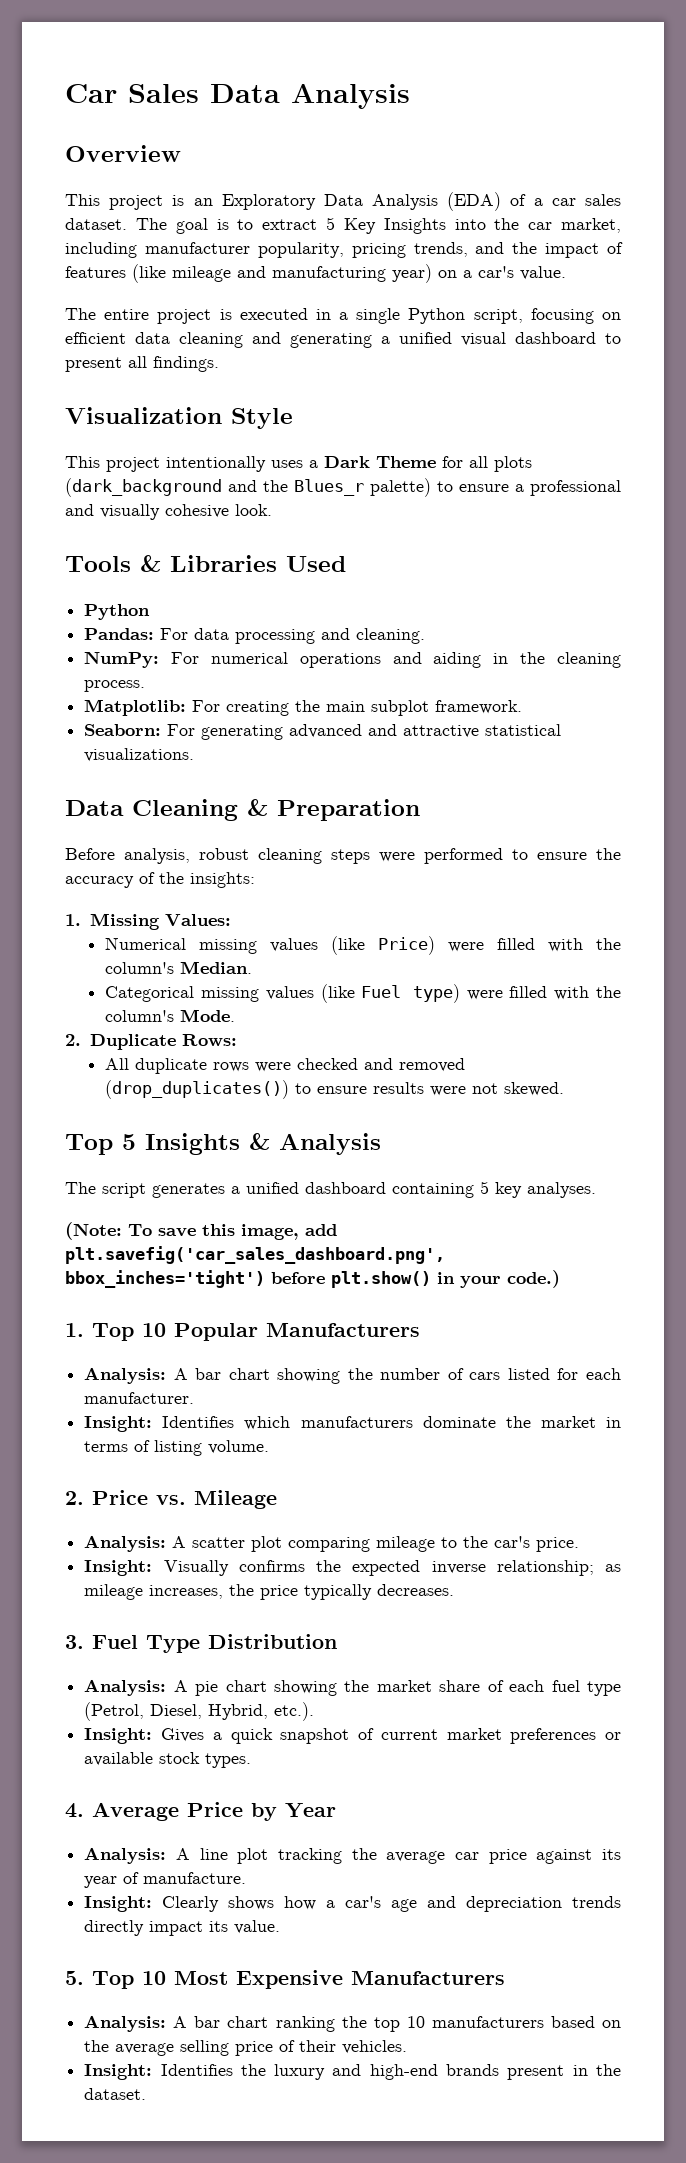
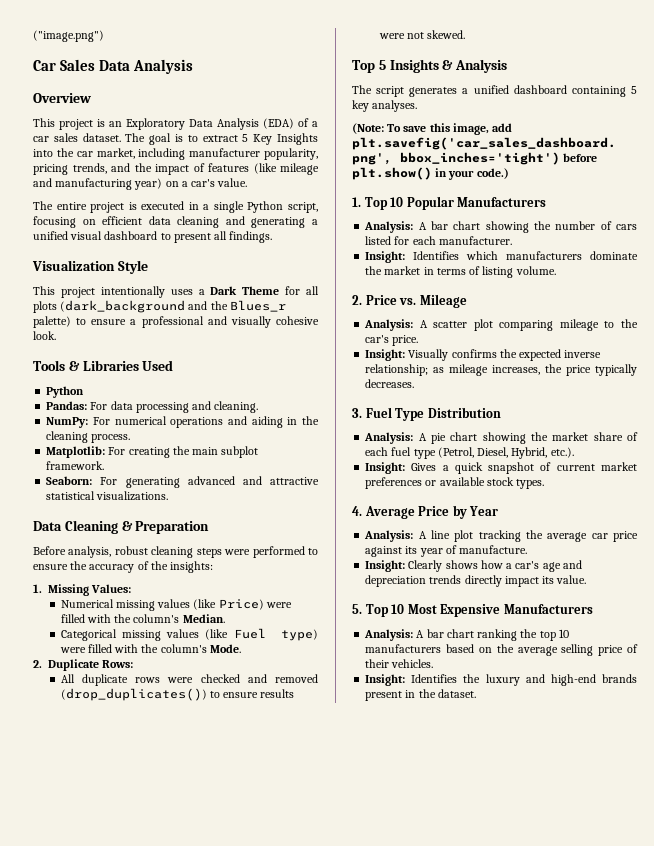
+ ("image.png")

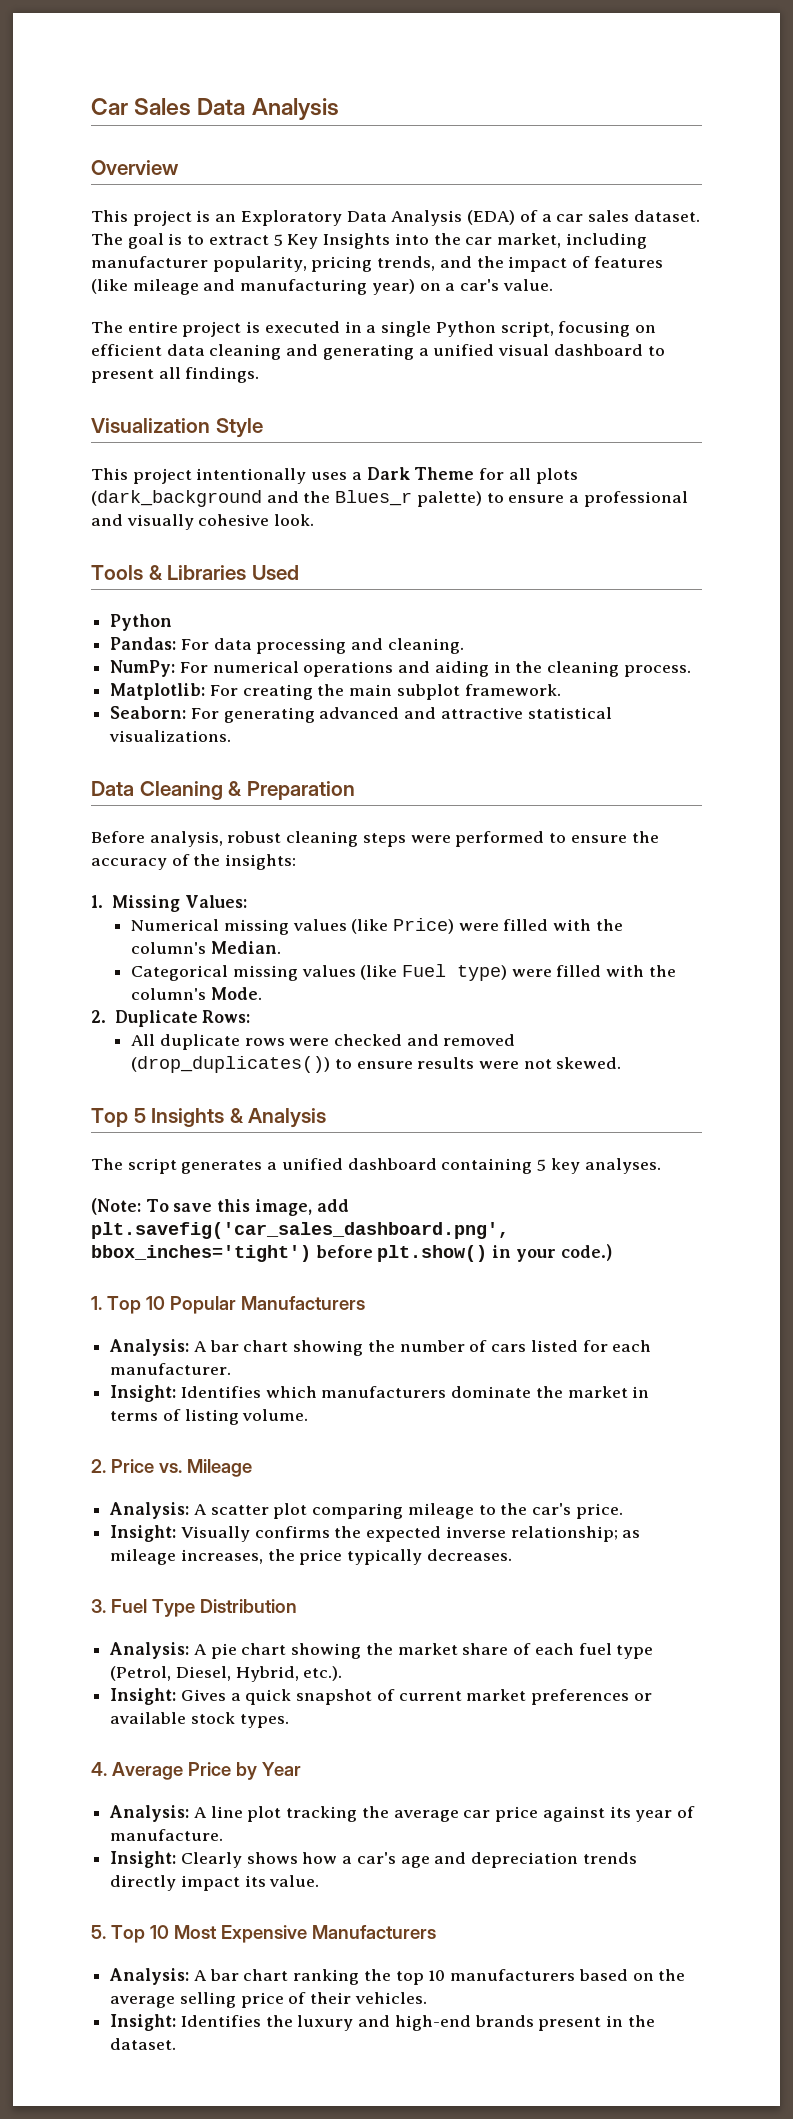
- ("image.png")

